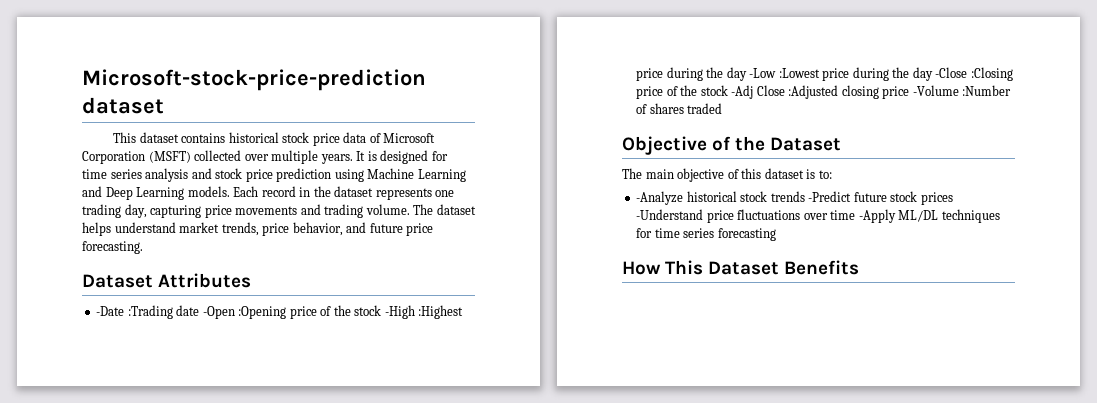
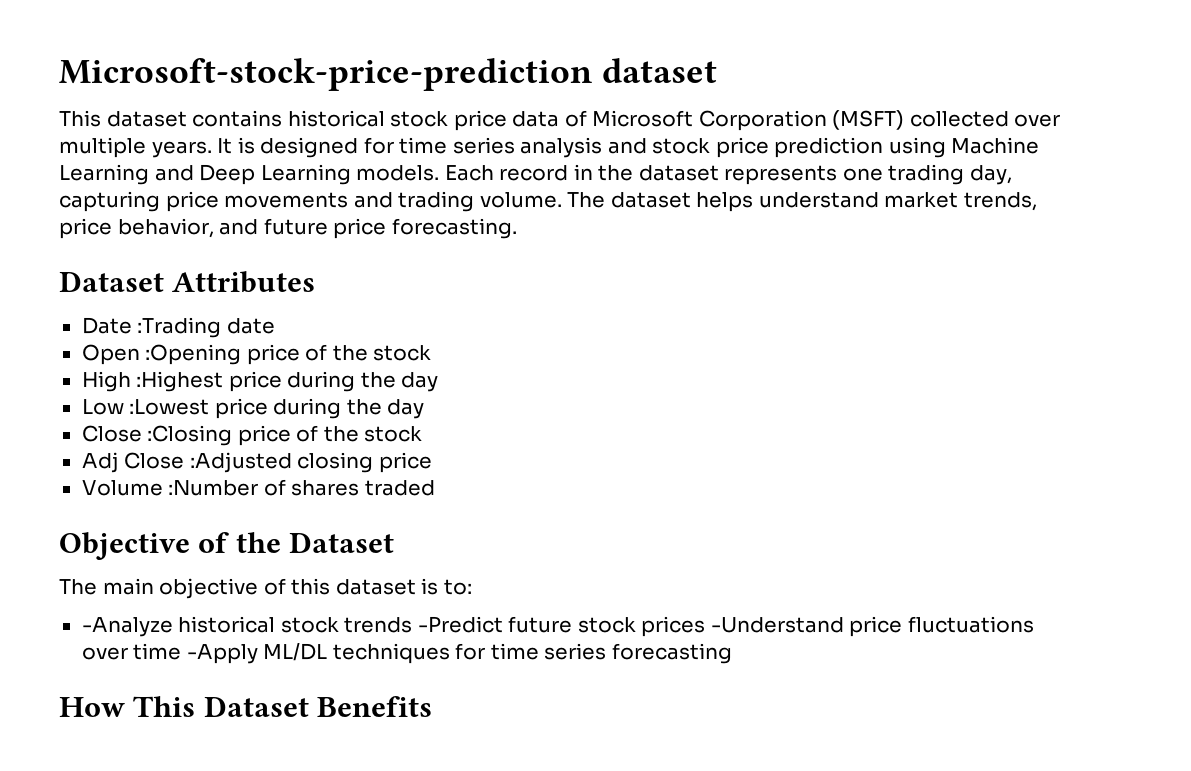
- -Date :Trading date -Open :Opening price of the stock -High :Highest price during the day -Low :Lowest price during the day -Close :Closing price of the stock -Adj Close :Adjusted closing price -Volume :Number of shares traded
+ Date :Trading date
+ Open :Opening price of the stock
+ High :Highest price during the day
+ Low :Lowest price during the day
+ Close :Closing price of the stock
+ Adj Close :Adjusted closing price
+ Volume :Number of shares traded

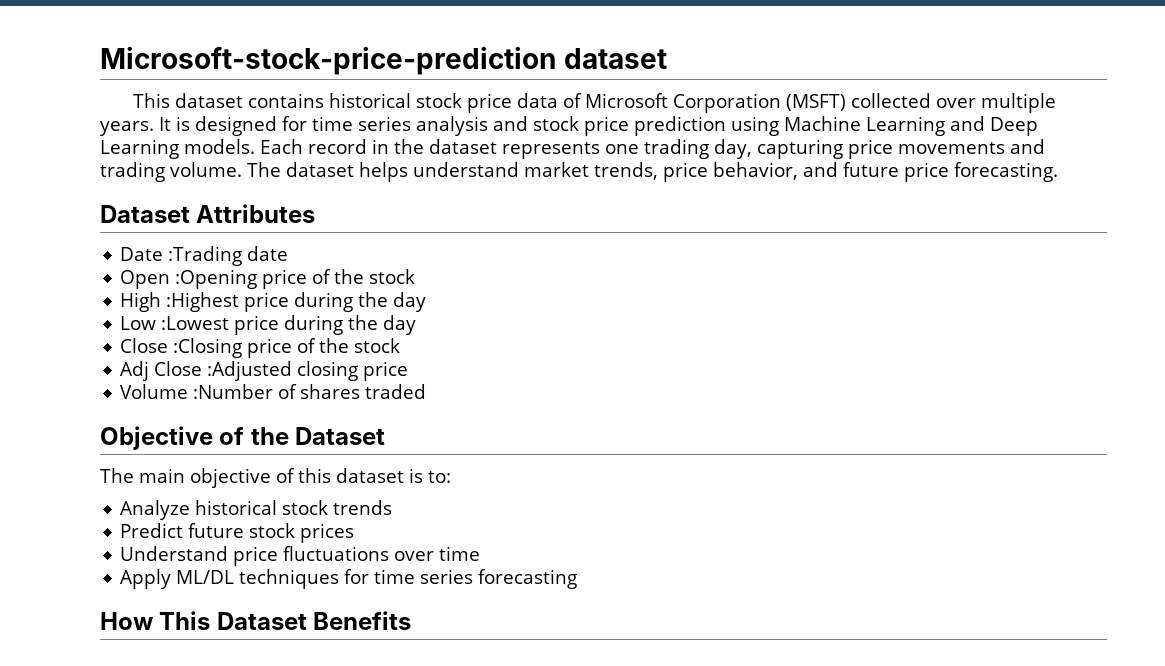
- -Analyze historical stock trends -Predict future stock prices -Understand price fluctuations over time -Apply ML/DL techniques for time series forecasting
+ Analyze historical stock trends
+ Predict future stock prices
+ Understand price fluctuations over time
+ Apply ML/DL techniques for time series forecasting

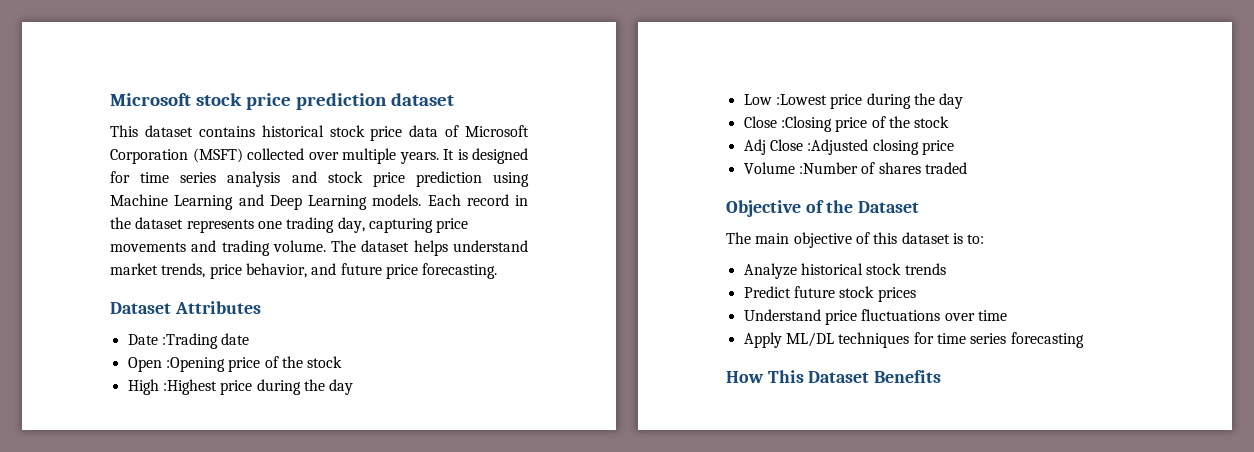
- Microsoft-stock-price-prediction dataset
+ Microsoft stock price prediction dataset

